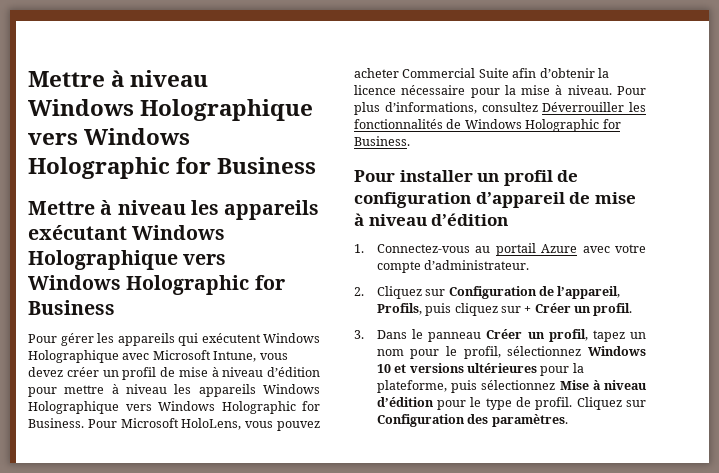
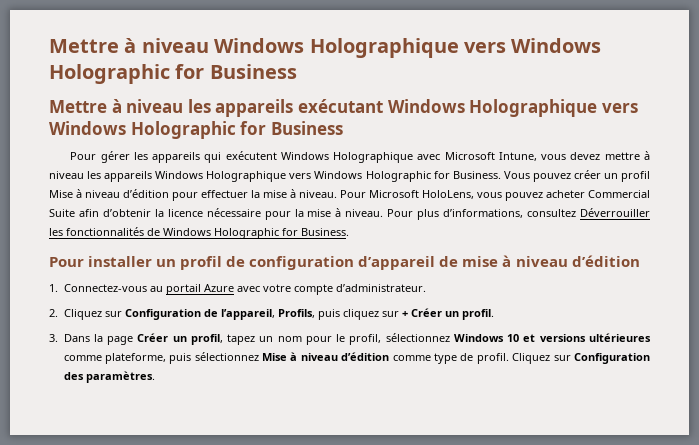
- Pour gérer les appareils qui exécutent Windows Holographique avec Microsoft Intune, vous devez créer un profil de mise à niveau d’édition pour mettre à niveau les appareils Windows Holographique vers Windows Holographic for Business.
+ Pour gérer les appareils qui exécutent Windows Holographique avec Microsoft Intune, vous devez mettre à niveau les appareils Windows Holographique vers Windows Holographic for Business.
+ Vous pouvez créer un profil Mise à niveau d’édition pour effectuer la mise à niveau.
- 3. Dans le panneau Créer un profil, tapez un nom pour le profil, sélectionnez Windows 10 et versions ultérieures pour la plateforme, puis sélectionnez Mise à niveau d’édition pour le type de profil.
+ 3. Dans la page Créer un profil, tapez un nom pour le profil, sélectionnez Windows 10 et versions ultérieures comme plateforme, puis sélectionnez Mise à niveau d’édition comme type de profil.

